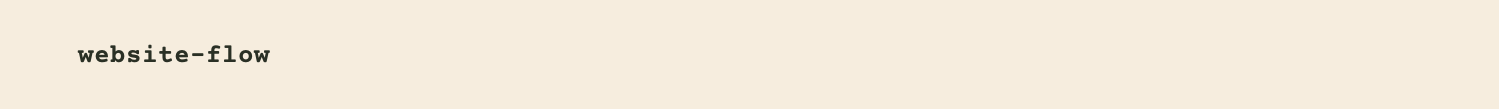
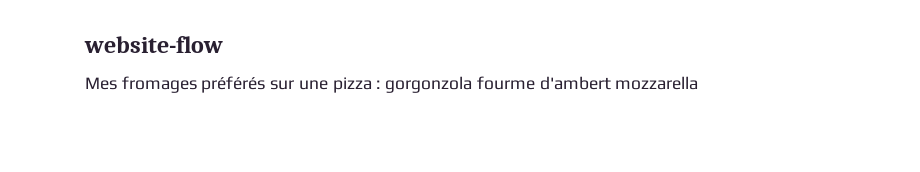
+ Mes fromages préférés sur une pizza : gorgonzola fourme d'ambert mozzarella

